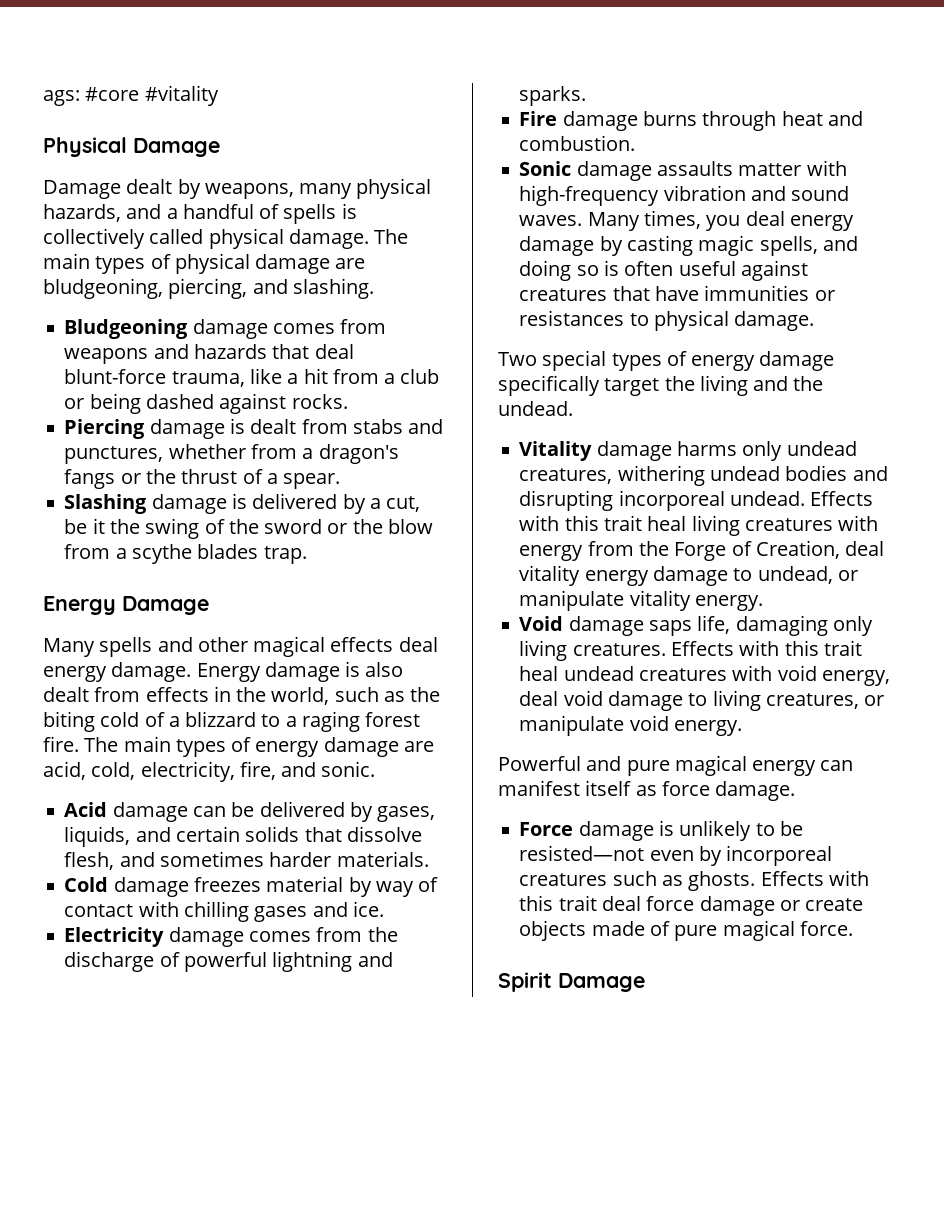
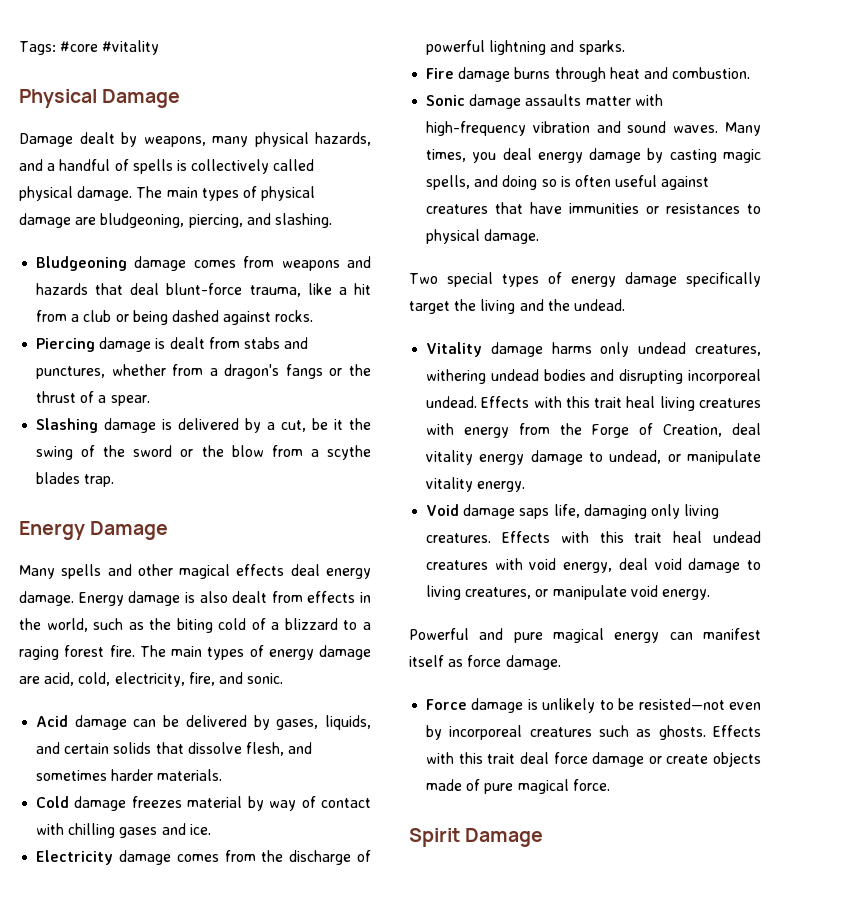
- ags: #core #vitality
+ Tags: #core #vitality

